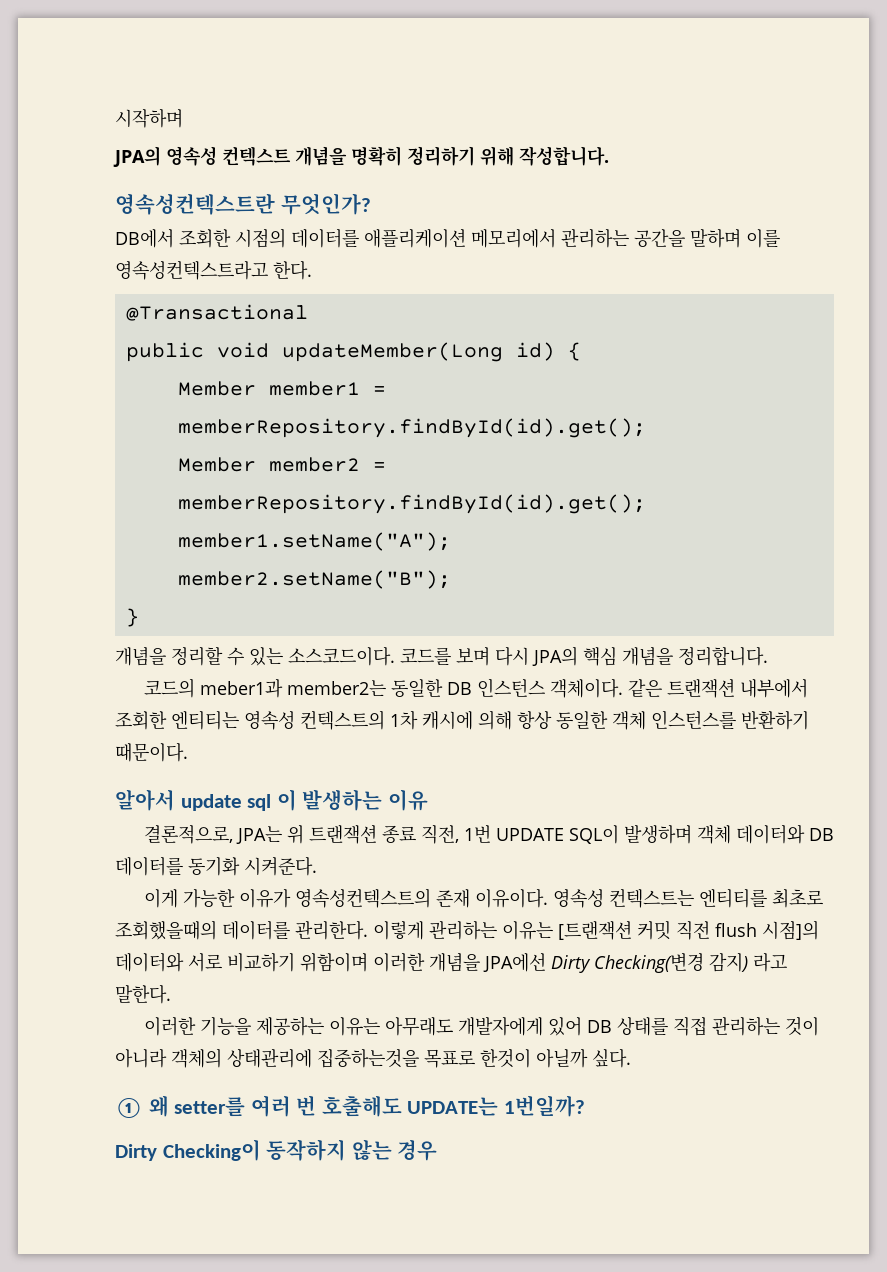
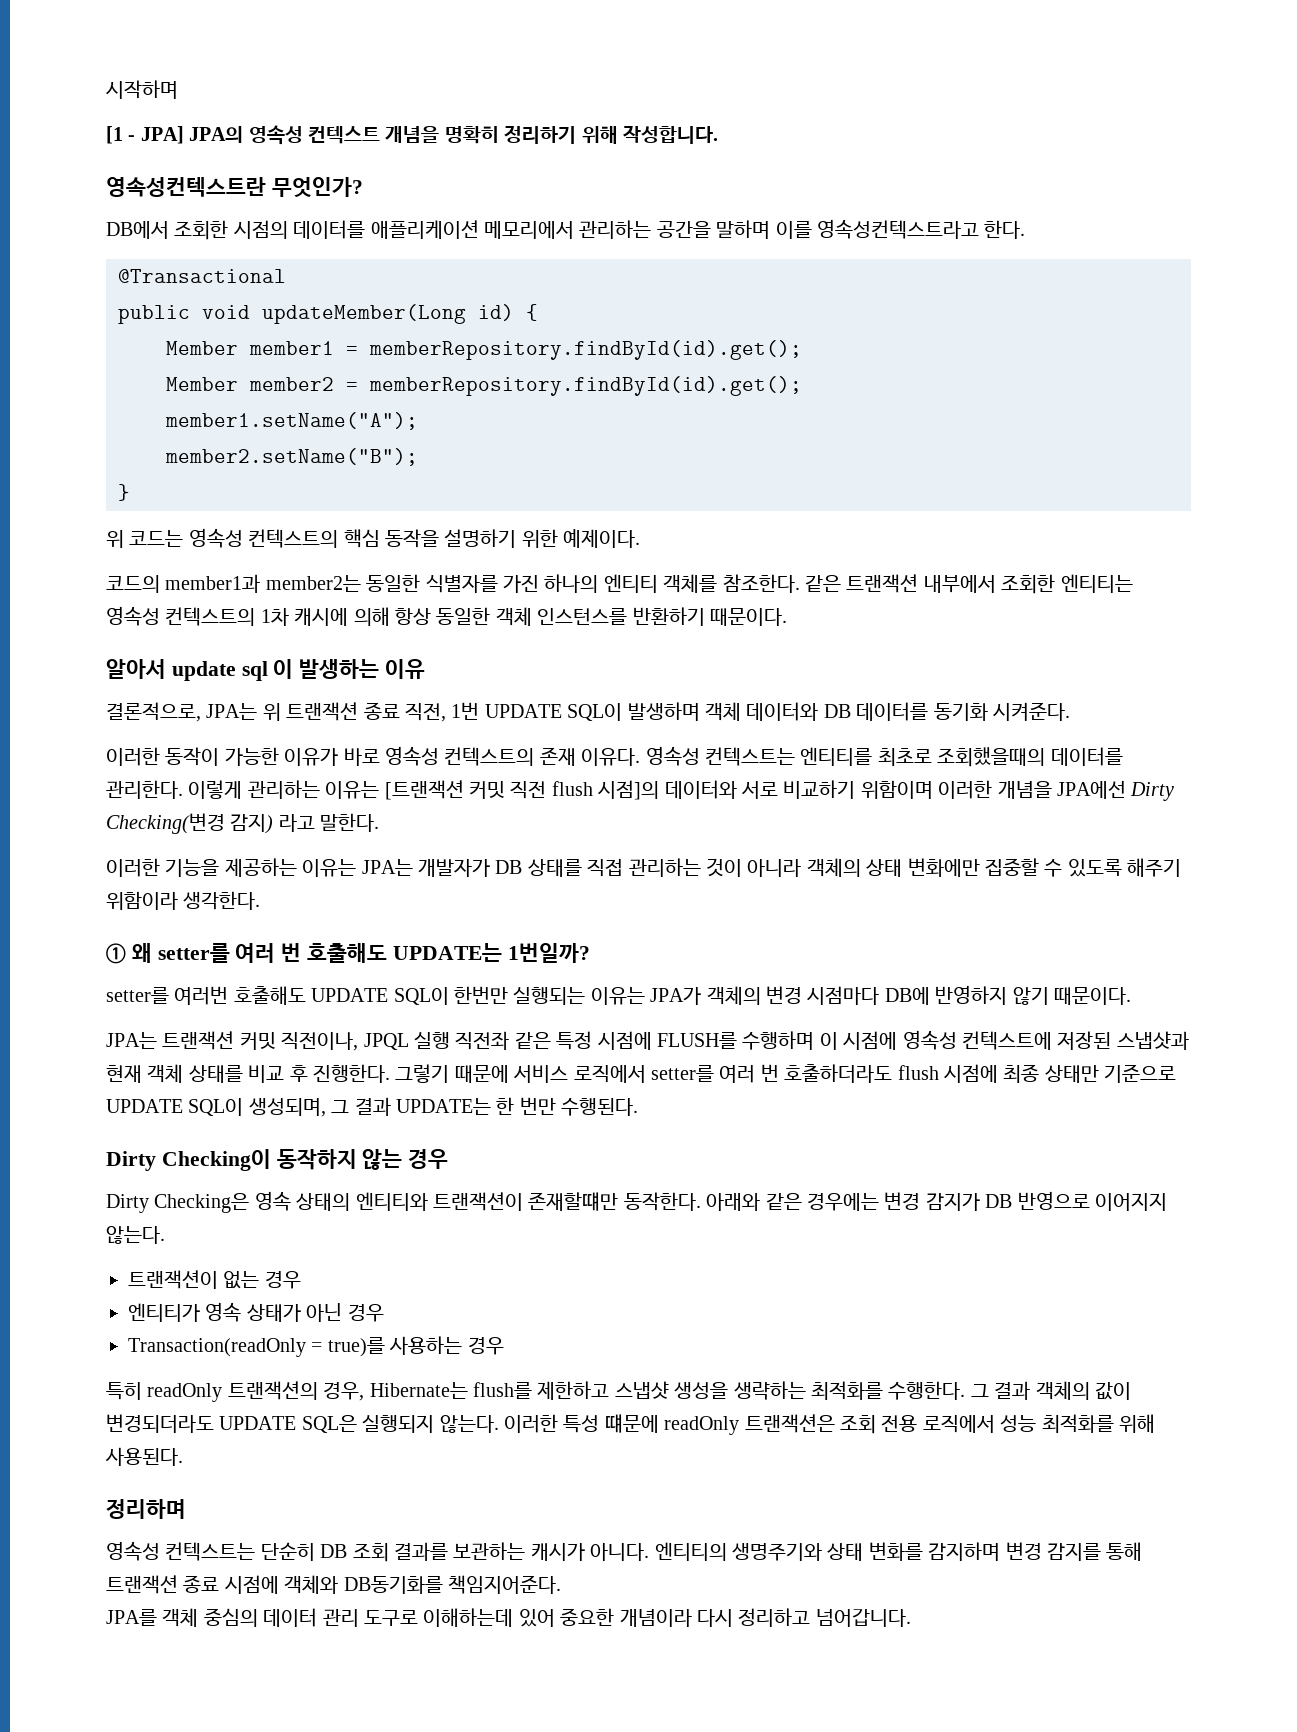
- JPA의 영속성 컨텍스트 개념을 명확히 정리하기 위해 작성합니다.
+ [1 - JPA] JPA의 영속성 컨텍스트 개념을 명확히 정리하기 위해 작성합니다.
- 개념을 정리할 수 있는 소스코드이다. 코드를 보며 다시 JPA의 핵심 개념을 정리합니다.
+ 위 코드는 영속성 컨텍스트의 핵심 동작을 설명하기 위한 예제이다.
- 코드의 meber1과 member2는 동일한 DB 인스턴스 객체이다.
+ 코드의 member1과 member2는 동일한 식별자를 가진 하나의 엔티티 객체를 참조한다.
- 이게 가능한 이유가 영속성컨텍스트의 존재 이유이다.
+ 이러한 동작이 가능한 이유가 바로 영속성 컨텍스트의 존재 이유다.
- 이러한 기능을 제공하는 이유는 아무래도 개발자에게 있어 DB 상태를 직접 관리하는 것이 아니라 객체의 상태관리에 집중하는것을 목표로 한것이 아닐까 싶다.
+ 이러한 기능을 제공하는 이유는 JPA는 개발자가 DB 상태를 직접 관리하는 것이 아니라 객체의 상태 변화에만 집중할 수 있도록 해주기 위함이라 생각한다.
+ setter를 여러번 호출해도 UPDATE SQL이 한번만 실행되는 이유는 JPA가 객체의 변경 시점마다 DB에 반영하지 않기 때문이다.
+ JPA는 트랜잭션 커밋 직전이나, JPQL 실행 직전좌 같은 특정 시점에 FLUSH를 수행하며 이 시점에 영속성 컨텍스트에 저장된 스냅샷과 현재 객체 상태를 비교 후 진행한다. 그렇기 때문에 서비스 로직에서 setter를 여러 번 호출하더라도 flush 시점에 최종 상태만 기준으로 UPDATE SQL이 생성되며, 그 결과 UPDATE는 한 번만 수행된다.
+ Dirty Checking은 영속 상태의 엔티티와 트랜잭션이 존재할떄만 동작한다. 아래와 같은 경우에는 변경 감지가 DB 반영으로 이어지지 않는다.
+ 트랜잭션이 없는 경우
+ 엔티티가 영속 상태가 아닌 경우
+ Transaction(readOnly = true)를 사용하는 경우
+ 특히 readOnly 트랜잭션의 경우, Hibernate는 flush를 제한하고 스냅샷 생성을 생략하는 최적화를 수행한다. 그 결과 객체의 값이 변경되더라도 UPDATE SQL은 실행되지 않는다. 이러한 특성 떄문에 readOnly 트랜잭션은 조회 전용 로직에서 성능 최적화를 위해 사용된다.
+ 정리하며
+ 영속성 컨텍스트는 단순히 DB 조회 결과를 보관하는 캐시가 아니다. 엔티티의 생명주기와 상태 변화를 감지하며 변경 감지를 통해 트랜잭션 종료 시점에 객체와 DB동기화를 책임지어준다.
+ JPA를 객체 중심의 데이터 관리 도구로 이해하는데 있어 중요한 개념이라 다시 정리하고 넘어갑니다.

